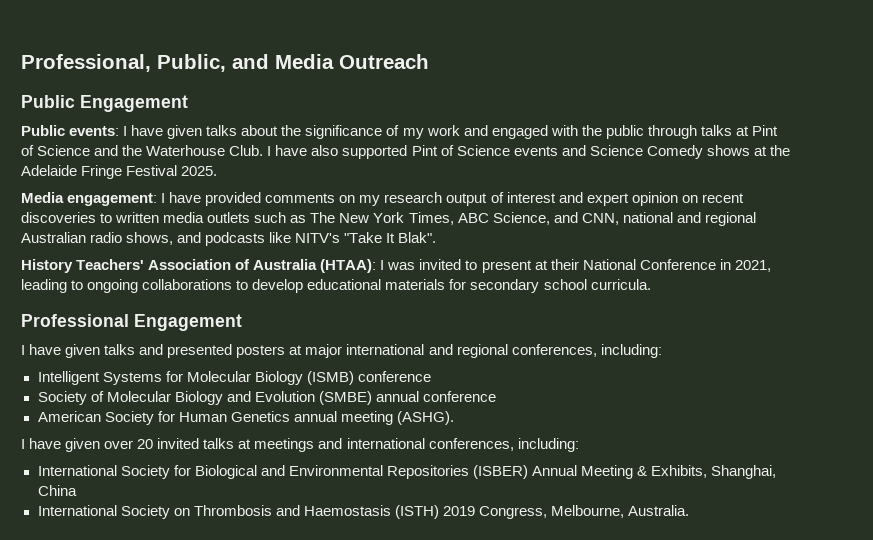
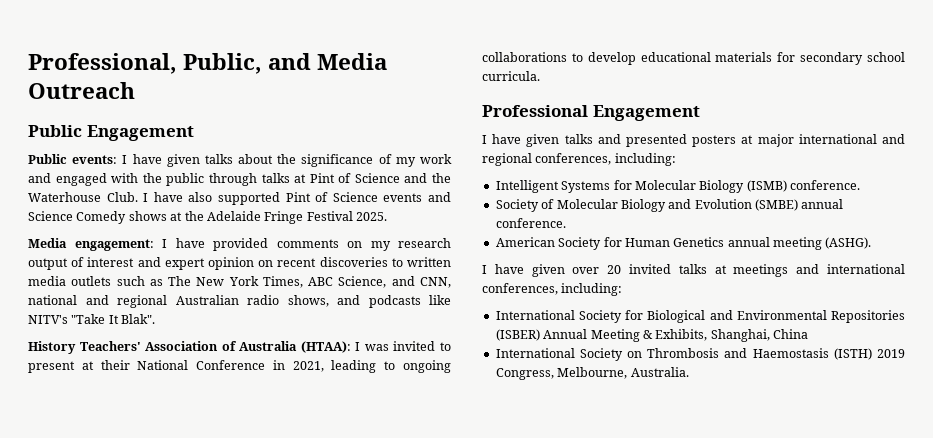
- Intelligent Systems for Molecular Biology (ISMB) conference
+ Intelligent Systems for Molecular Biology (ISMB) conference.
- Society of Molecular Biology and Evolution (SMBE) annual conference
+ Society of Molecular Biology and Evolution (SMBE) annual conference.

